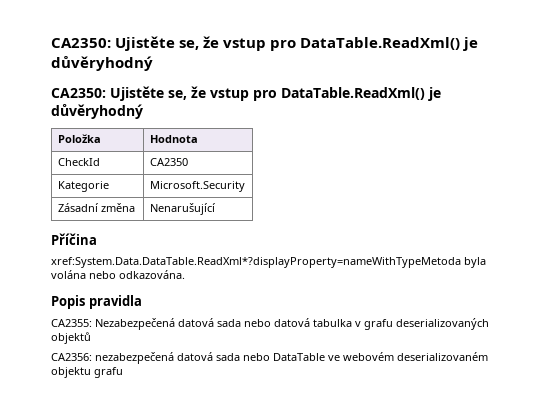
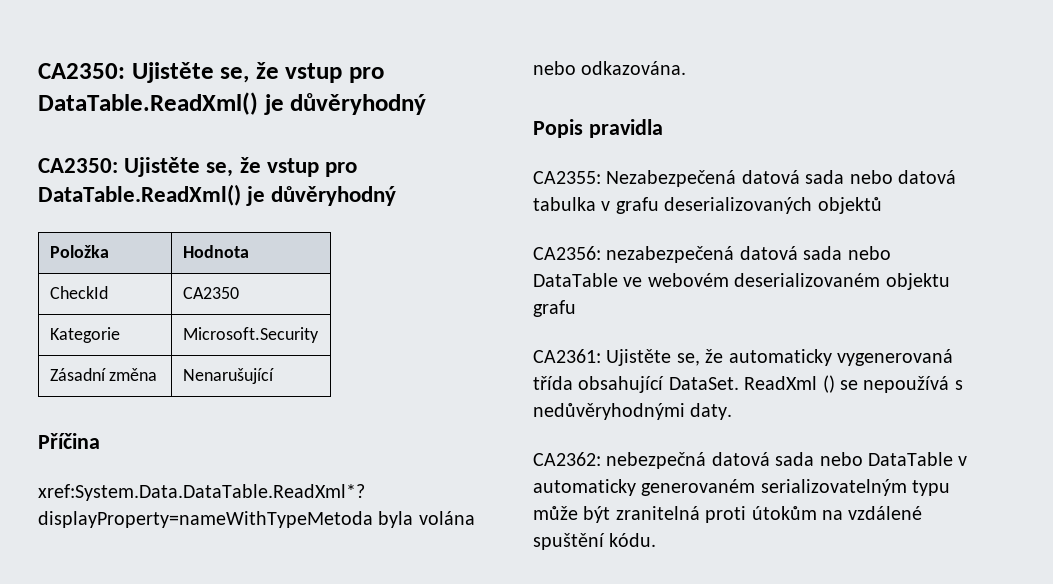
+ CA2361: Ujistěte se, že automaticky vygenerovaná třída obsahující DataSet. ReadXml () se nepoužívá s nedůvěryhodnými daty.
+ CA2362: nebezpečná datová sada nebo DataTable v automaticky generovaném serializovatelným typu může být zranitelná proti útokům na vzdálené spuštění kódu.

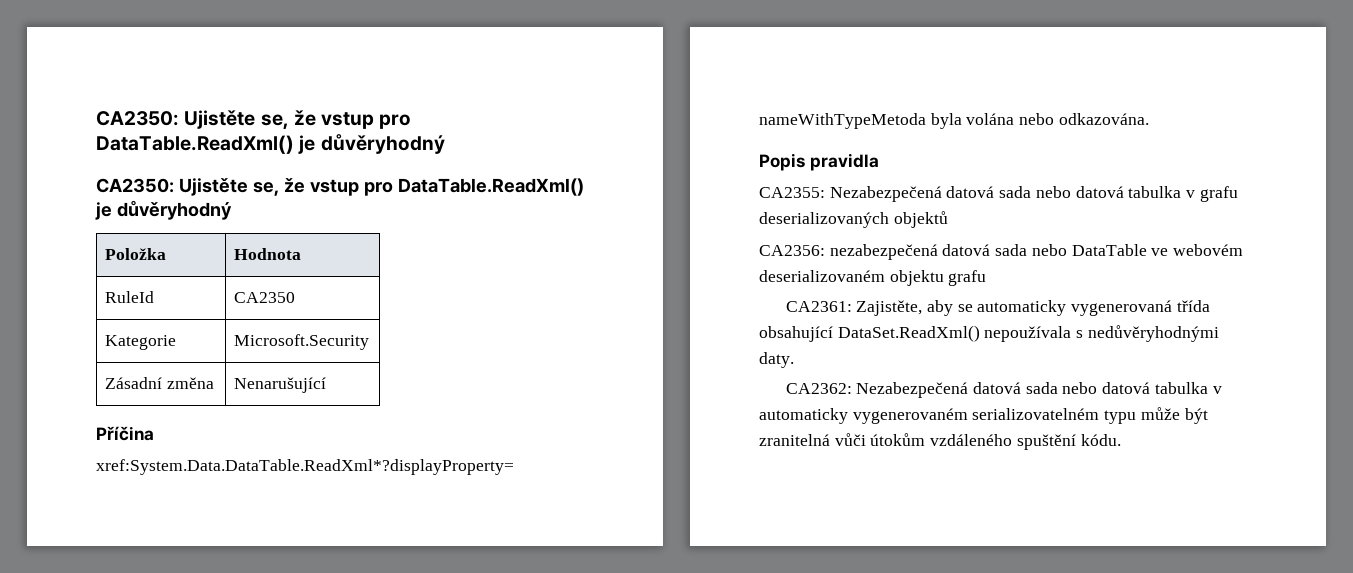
- CheckId | CA2350
+ RuleId | CA2350
- CA2361: Ujistěte se, že automaticky vygenerovaná třída obsahující DataSet. ReadXml () se nepoužívá s nedůvěryhodnými daty.
+ CA2361: Zajistěte, aby se automaticky vygenerovaná třída obsahující DataSet.ReadXml() nepoužívala s nedůvěryhodnými daty.
- CA2362: nebezpečná datová sada nebo DataTable v automaticky generovaném serializovatelným typu může být zranitelná proti útokům na vzdálené spuštění kódu.
+ CA2362: Nezabezpečená datová sada nebo datová tabulka v automaticky vygenerovaném serializovatelném typu může být zranitelná vůči útokům vzdáleného spuštění kódu.

